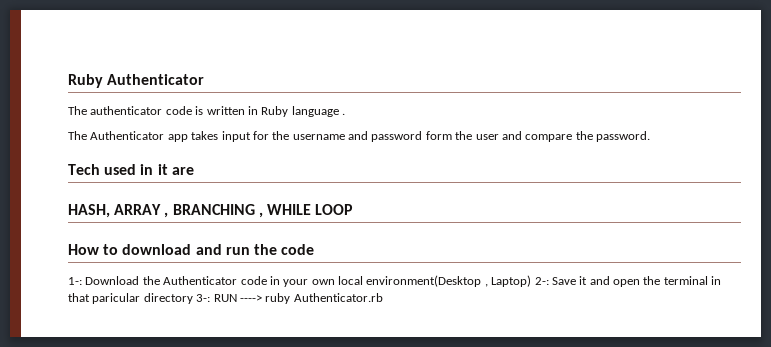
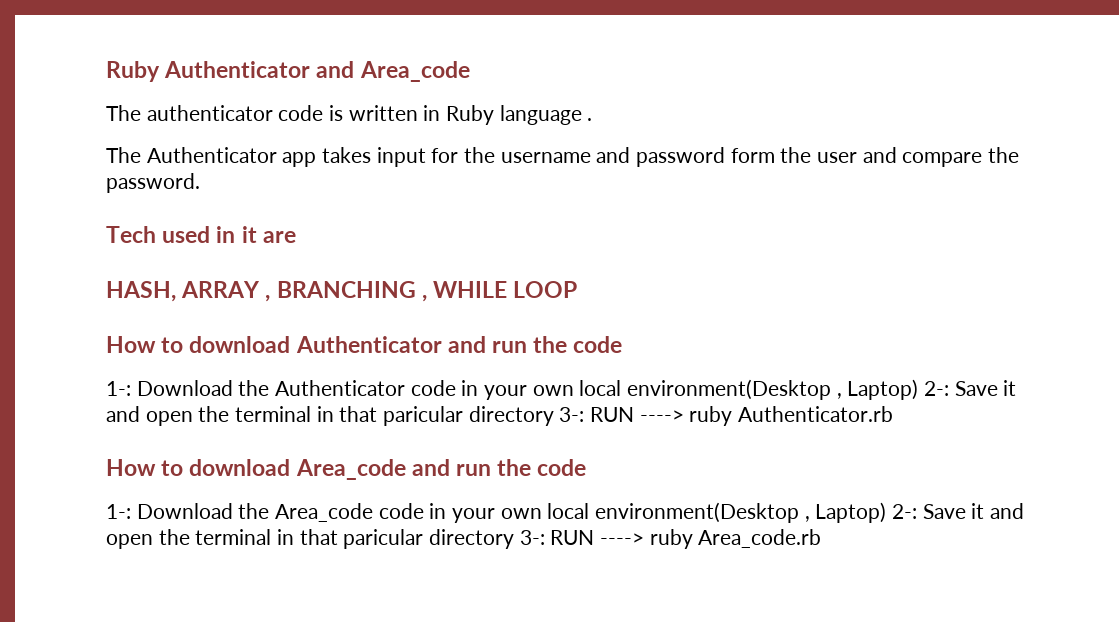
- Ruby Authenticator
+ Ruby Authenticator and Area_code
- How to download and run the code
+ How to download Authenticator and run the code
+ How to download Area_code and run the code
+ 1-: Download the Area_code code in your own local environment(Desktop , Laptop) 2-: Save it and open the terminal in that paricular directory 3-: RUN ----> ruby Area_code.rb

